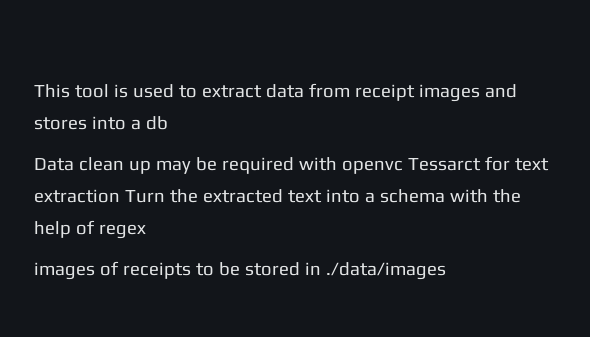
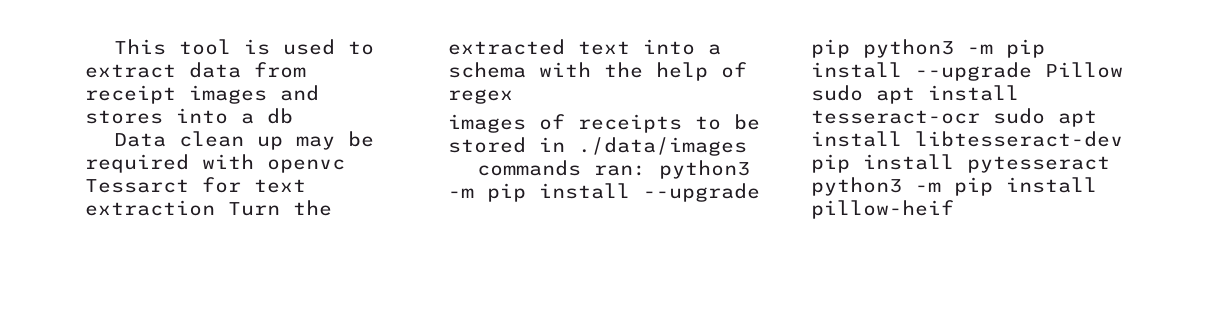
+ commands ran: python3 -m pip install --upgrade pip python3 -m pip install --upgrade Pillow sudo apt install tesseract-ocr sudo apt install libtesseract-dev pip install pytesseract python3 -m pip install pillow-heif

